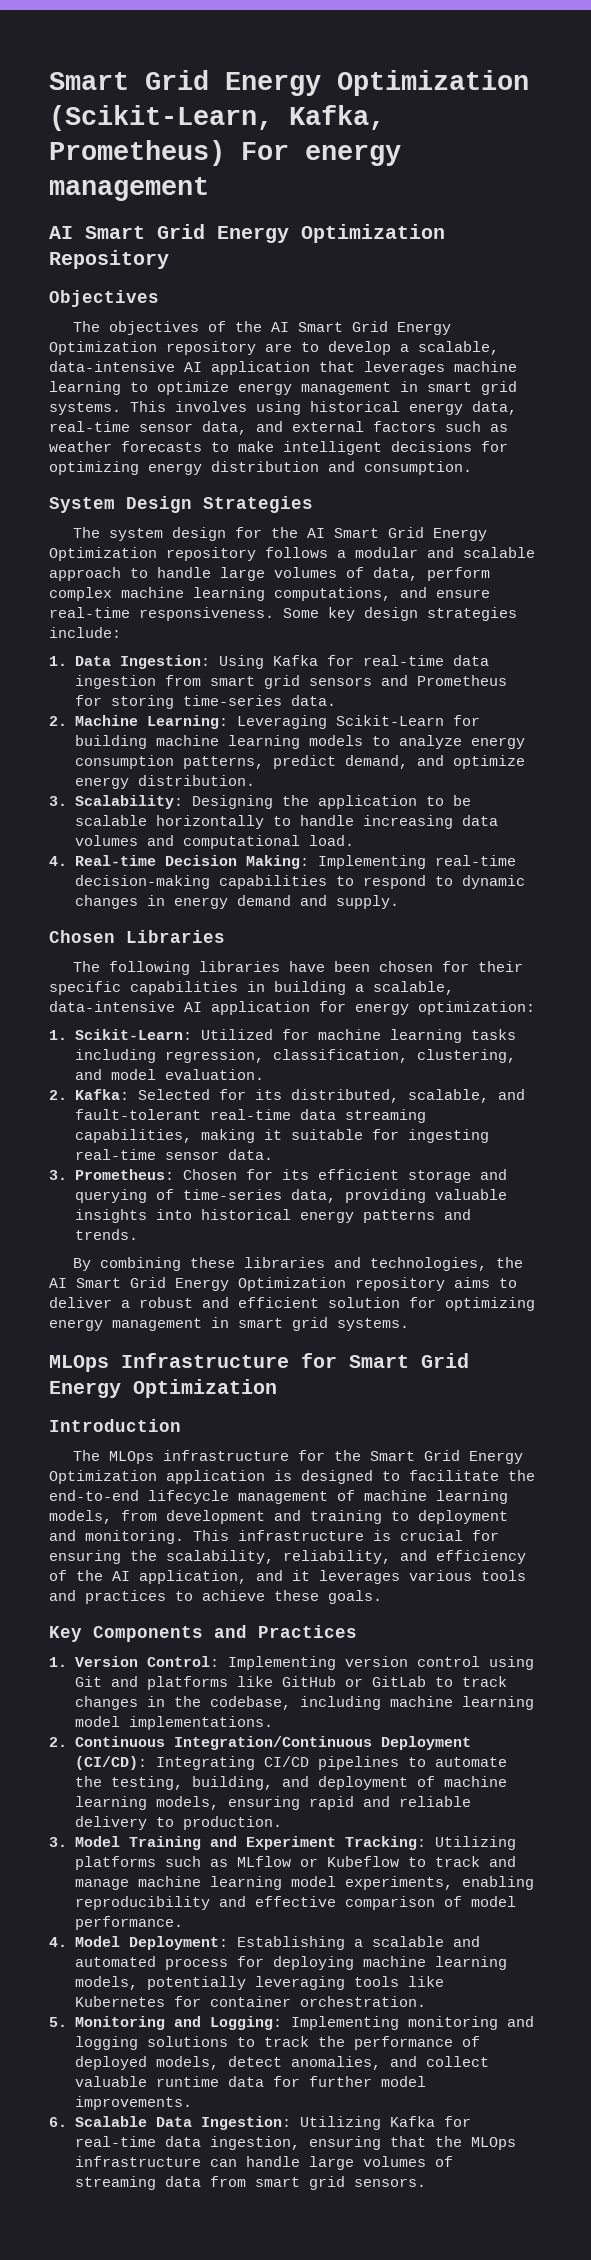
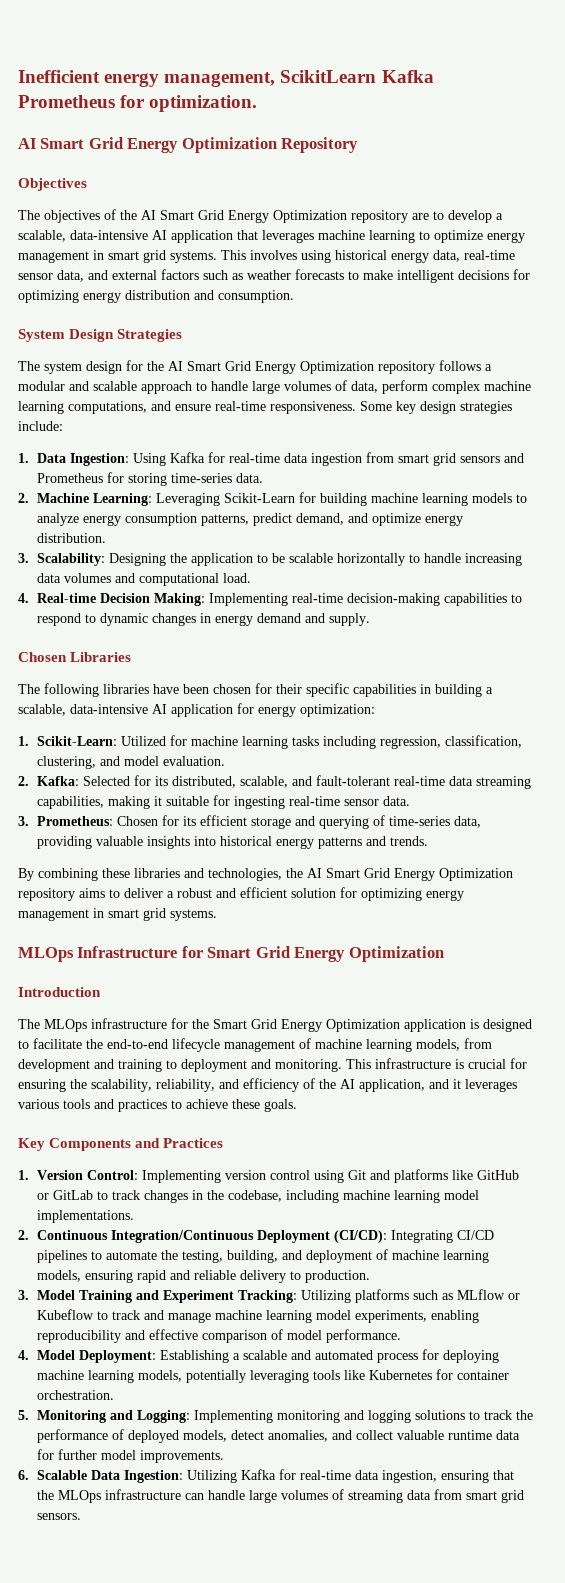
- Smart Grid Energy Optimization (Scikit-Learn, Kafka, Prometheus) For energy management
+ Inefficient energy management, ScikitLearn Kafka Prometheus for optimization.

